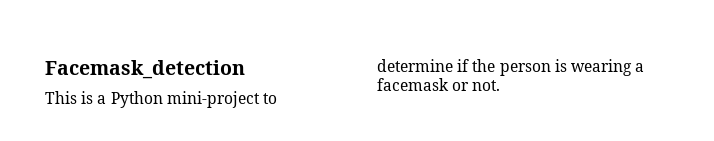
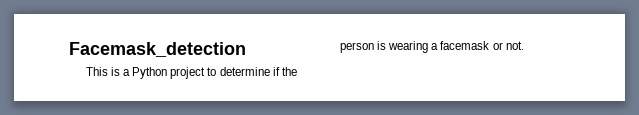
- This is a Python mini-project to determine if the person is wearing a facemask or not.
+ This is a Python project to determine if the person is wearing a facemask or not.

